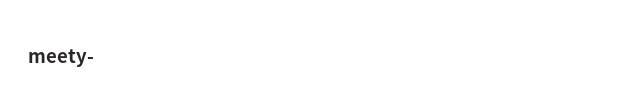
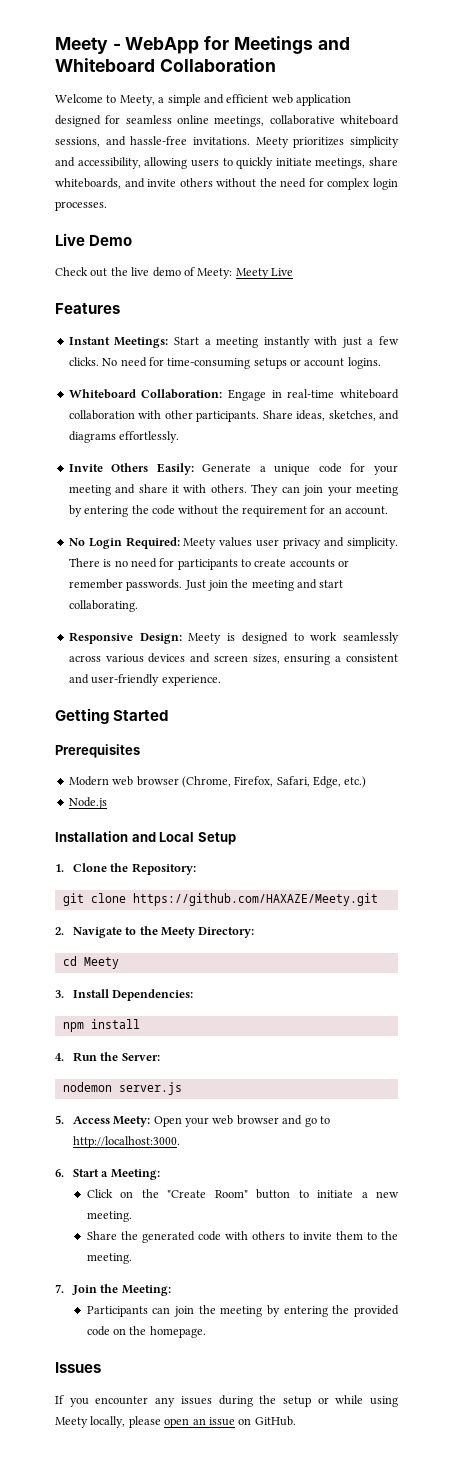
- meety-
+ Meety - WebApp for Meetings and Whiteboard Collaboration
+ Welcome to Meety, a simple and efficient web application designed for seamless online meetings, collaborative whiteboard sessions, and hassle-free invitations. Meety prioritizes simplicity and accessibility, allowing users to quickly initiate meetings, share whiteboards, and invite others without the need for complex login processes.
+ Live Demo
+ Check out the live demo of Meety: Meety Live
+ Features
+ Instant Meetings: Start a meeting instantly with just a few clicks. No need for time-consuming setups or account logins.
+ Whiteboard Collaboration: Engage in real-time whiteboard collaboration with other participants. Share ideas, sketches, and diagrams effortlessly.
+ Invite Others Easily: Generate a unique code for your meeting and share it with others. They can join your meeting by entering the code without the requirement for an account.
+ No Login Required: Meety values user privacy and simplicity. There is no need for participants to create accounts or remember passwords. Just join the meeting and start collaborating.
+ Responsive Design: Meety is designed to work seamlessly across various devices and screen sizes, ensuring a consistent and user-friendly experience.
+ Getting Started
+ Prerequisites
+ Modern web browser (Chrome, Firefox, Safari, Edge, etc.)
+ Node.js
+ Installation and Local Setup
+ 1. Clone the Repository:
+ git clone https://github.com/HAXAZE/Meety.git
+ 2. Navigate to the Meety Directory:
+ cd Meety
+ 3. Install Dependencies:
+ npm install
+ 4. Run the Server:
+ nodemon server.js
+ 5. Access Meety: Open your web browser and go to http://localhost:3000.
+ 6. Start a Meeting:
+ Click on the "Create Room" button to initiate a new meeting.
+ Share the generated code with others to invite them to the meeting.
+ 7. Join the Meeting:
+ Participants can join the meeting by entering the provided code on the homepage.
+ Issues
+ If you encounter any issues during the setup or while using Meety locally, please open an issue on GitHub.

